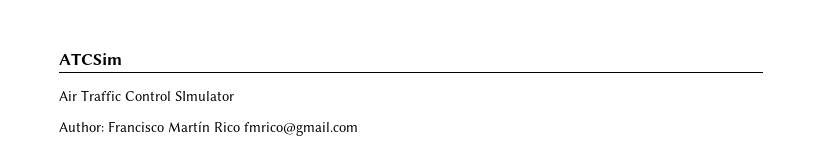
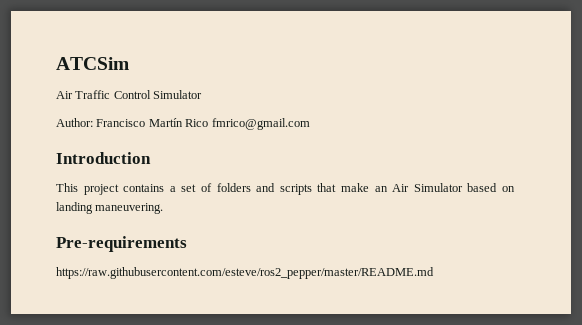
- Air Traffic Control SImulator
+ Air Traffic Control Simulator
+ Introduction
+ This project contains a set of folders and scripts that make an Air Simulator based on landing maneuvering.
+ Pre-requirements
+ https://raw.githubusercontent.com/esteve/ros2_pepper/master/README.md

